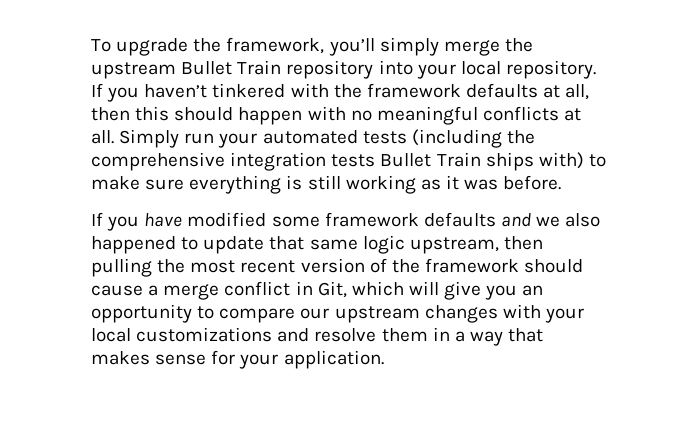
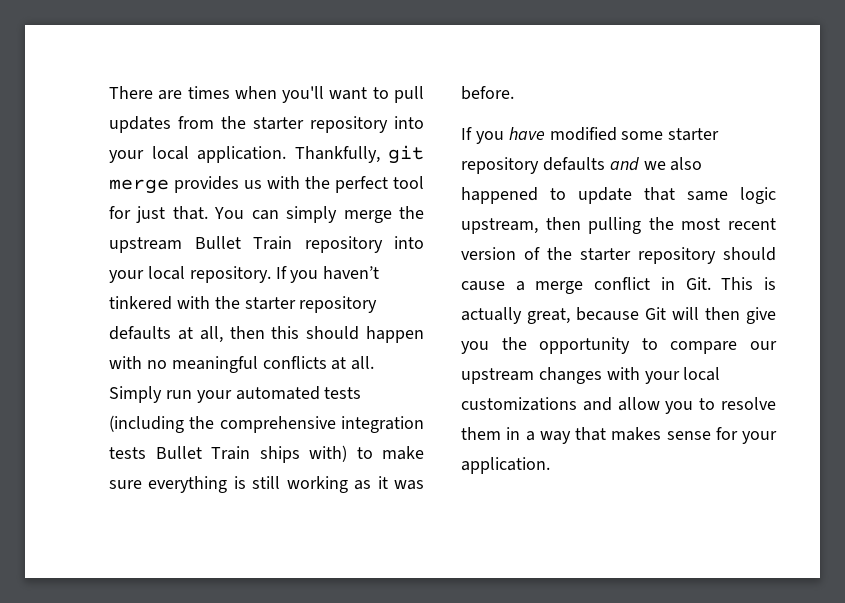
- To upgrade the framework, you’ll simply merge the upstream Bullet Train repository into your local repository.
+ There are times when you'll want to pull updates from the starter repository into your local application. Thankfully, git merge provides us with the perfect tool for just that. You can simply merge the upstream Bullet Train repository into your local repository.
- If you haven’t tinkered with the framework defaults at all, then this should happen with no meaningful conflicts at all.
+ If you haven’t tinkered with the starter repository defaults at all, then this should happen with no meaningful conflicts at all.
- If you have modified some framework defaults and we also happened to update that same logic upstream, then pulling the most recent version of the framework should cause a merge conflict in Git, which will give you an opportunity to compare our upstream changes with your local customizations and resolve them in a way that makes sense for your application.
+ If you have modified some starter repository defaults and we also happened to update that same logic upstream, then pulling the most recent version of the starter repository should cause a merge conflict in Git. This is actually great, because Git will then give you the opportunity to compare our upstream changes with your local customizations and allow you to resolve them in a way that makes sense for your application.

